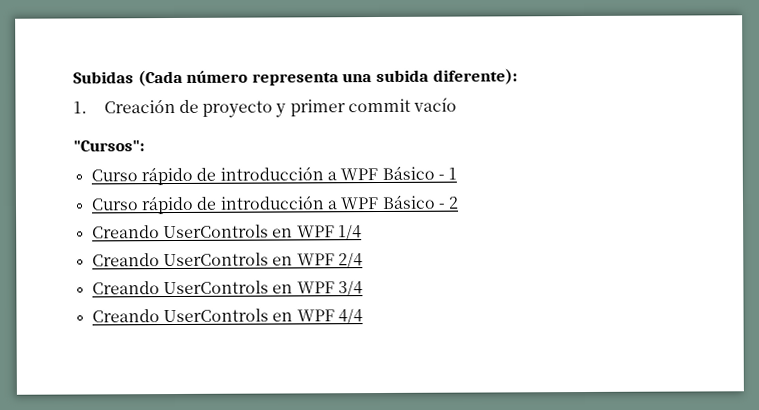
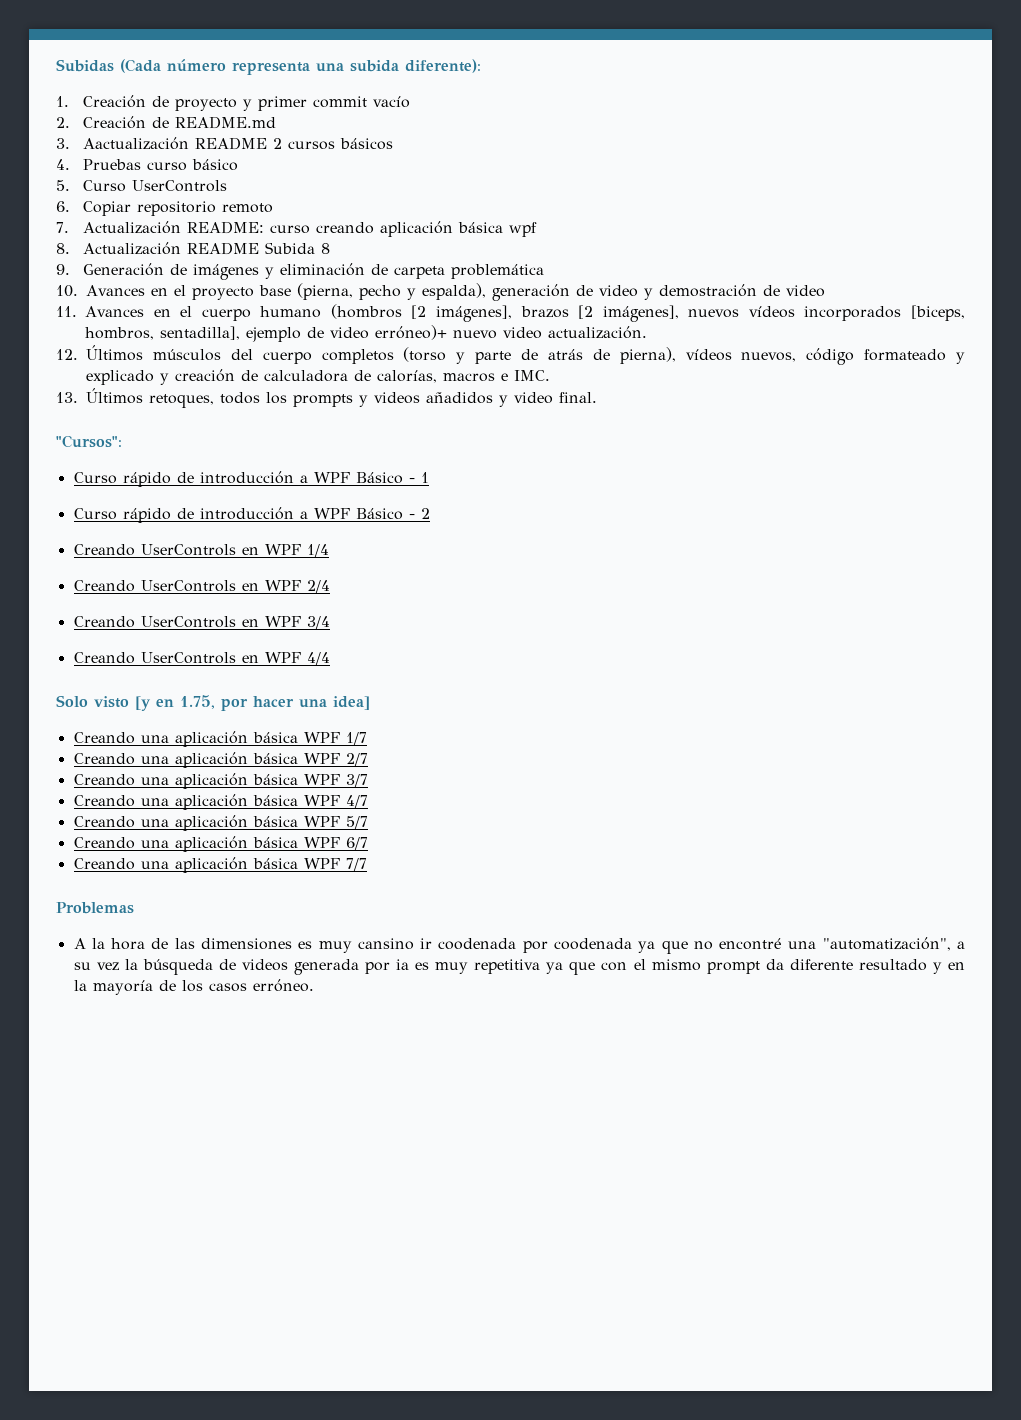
+ 2. Creación de README.md
+ 3. Aactualización README 2 cursos básicos
+ 4. Pruebas curso básico
+ 5. Curso UserControls
+ 6. Copiar repositorio remoto
+ 7. Actualización README: curso creando aplicación básica wpf
+ 8. Actualización README Subida 8
+ 9. Generación de imágenes y eliminación de carpeta problemática
+ 10. Avances en el proyecto base (pierna, pecho y espalda), generación de video y demostración de video
+ 11. Avances en el cuerpo humano (hombros [2 imágenes], brazos [2 imágenes], nuevos vídeos incorporados [biceps, hombros, sentadilla], ejemplo de video erróneo)+ nuevo video actualización.
+ 12. Últimos músculos del cuerpo completos (torso y parte de atrás de pierna), vídeos nuevos, código formateado y explicado y creación de calculadora de calorías, macros e IMC.
+ 13. Últimos retoques, todos los prompts y videos añadidos y video final.
+ Solo visto [y en 1.75, por hacer una idea]
+ Creando una aplicación básica WPF 1/7
+ Creando una aplicación básica WPF 2/7
+ Creando una aplicación básica WPF 3/7
+ Creando una aplicación básica WPF 4/7
+ Creando una aplicación básica WPF 5/7
+ Creando una aplicación básica WPF 6/7
+ Creando una aplicación básica WPF 7/7
+ Problemas
+ A la hora de las dimensiones es muy cansino ir coodenada por coodenada ya que no encontré una "automatización", a su vez la búsqueda de videos generada por ia es muy repetitiva ya que con el mismo prompt da diferente resultado y en la mayoría de los casos erróneo.

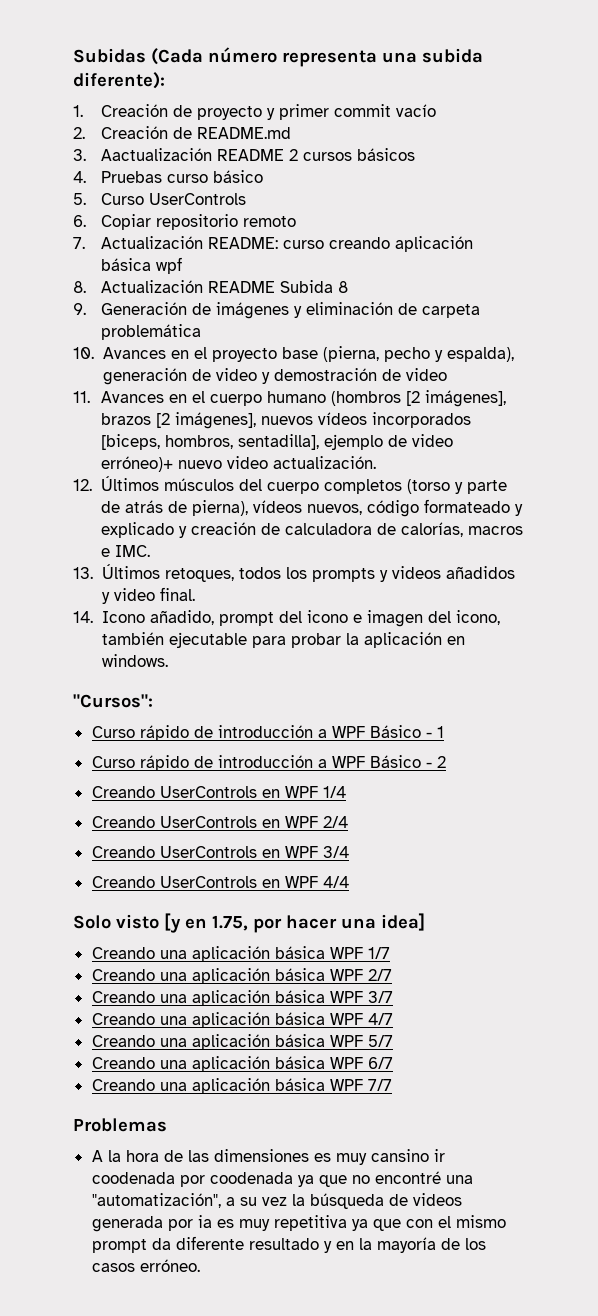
+ 14. Icono añadido, prompt del icono e imagen del icono, también ejecutable para probar la aplicación en windows.

